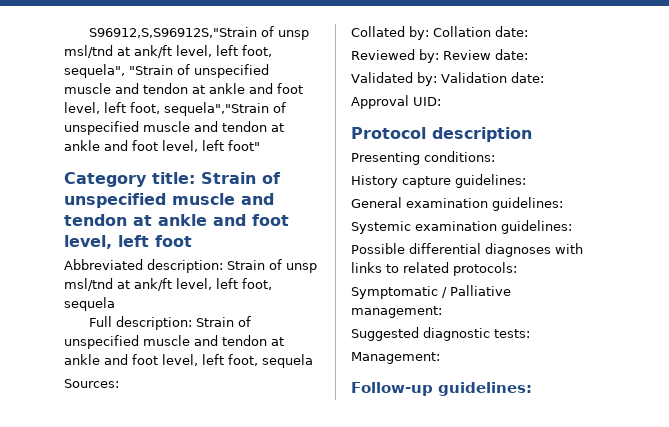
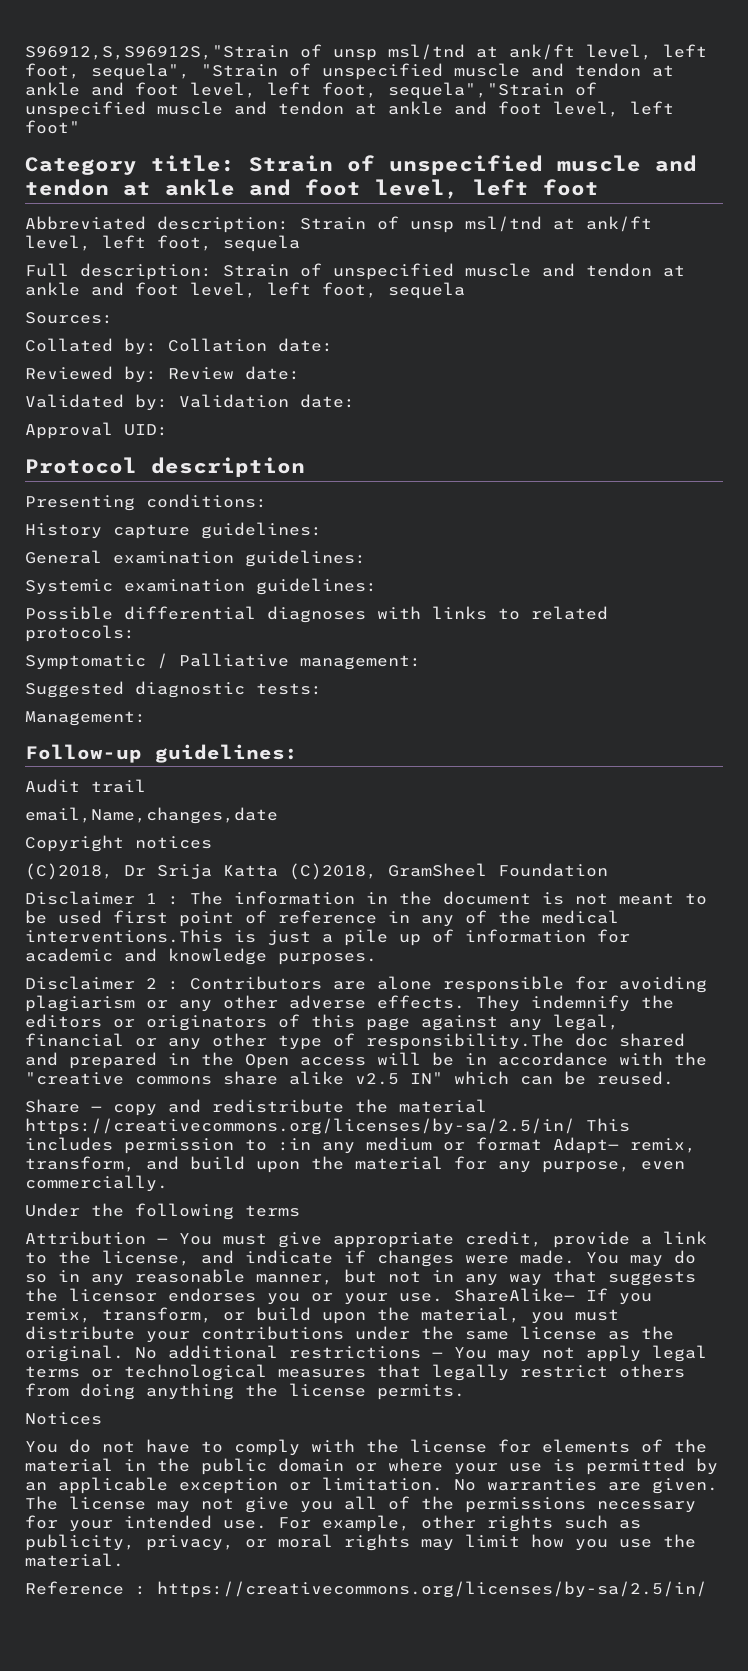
+ Audit trail
+ email,Name,changes,date
+ Copyright notices
+ (C)2018, Dr Srija Katta (C)2018, GramSheel Foundation
+ Disclaimer 1 : The information in the document is not meant to be used first point of reference in any of the medical interventions.This is just a pile up of information for academic and knowledge purposes.
+ Disclaimer 2 : Contributors are alone responsible for avoiding plagiarism or any other adverse effects. They indemnify the editors or originators of this page against any legal, financial or any other type of responsibility.The doc shared and prepared in the Open access will be in accordance with the "creative commons share alike v2.5 IN" which can be reused.
+ Share — copy and redistribute the material https://creativecommons.org/licenses/by-sa/2.5/in/ This includes permission to :in any medium or format Adapt— remix, transform, and build upon the material for any purpose, even commercially.
+ Under the following terms
+ Attribution — You must give appropriate credit, provide a link to the license, and indicate if changes were made. You may do so in any reasonable manner, but not in any way that suggests the licensor endorses you or your use. ShareAlike— If you remix, transform, or build upon the material, you must distribute your contributions under the same license as the original. No additional restrictions — You may not apply legal terms or technological measures that legally restrict others from doing anything the license permits.
+ Notices
+ You do not have to comply with the license for elements of the material in the public domain or where your use is permitted by an applicable exception or limitation. No warranties are given. The license may not give you all of the permissions necessary for your intended use. For example, other rights such as publicity, privacy, or moral rights may limit how you use the material.
+ Reference : https://creativecommons.org/licenses/by-sa/2.5/in/

